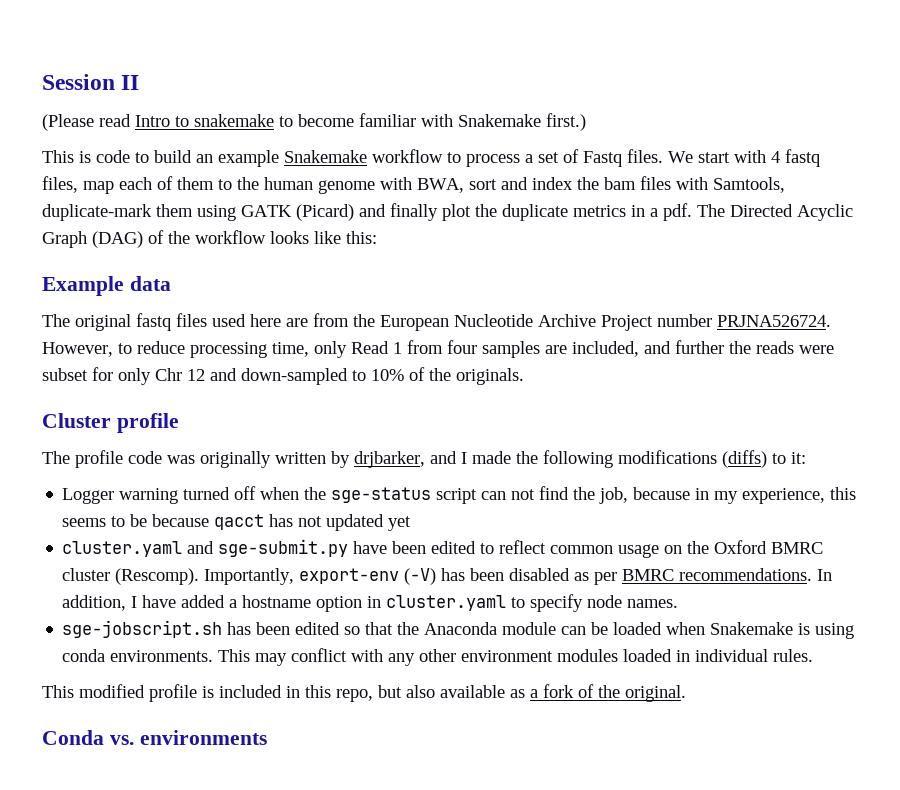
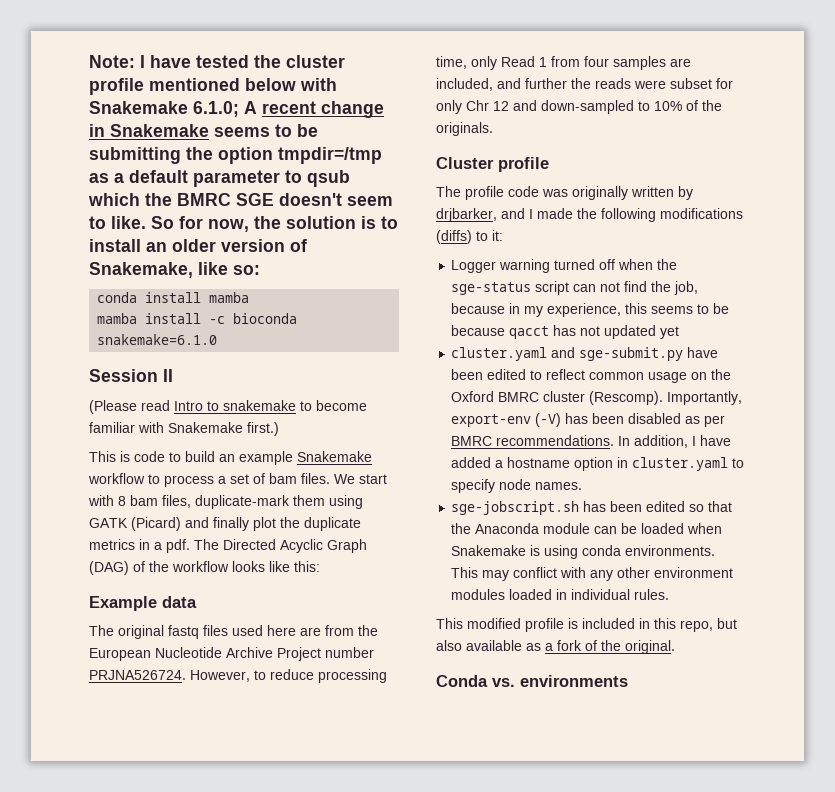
+ Note: I have tested the cluster profile mentioned below with Snakemake 6.1.0; A recent change in Snakemake seems to be submitting the option tmpdir=/tmp as a default parameter to qsub which the BMRC SGE doesn't seem to like. So for now, the solution is to install an older version of Snakemake, like so:
+ conda install mamba
+ mamba install -c bioconda snakemake=6.1.0
- This is code to build an example Snakemake workflow to process a set of Fastq files.
+ This is code to build an example Snakemake workflow to process a set of bam files.
- We start with 4 fastq files, map each of them to the human genome with BWA, sort and index the bam files with Samtools, duplicate-mark them using GATK (Picard) and finally plot the duplicate metrics in a pdf.
+ We start with 8 bam files, duplicate-mark them using GATK (Picard) and finally plot the duplicate metrics in a pdf.

